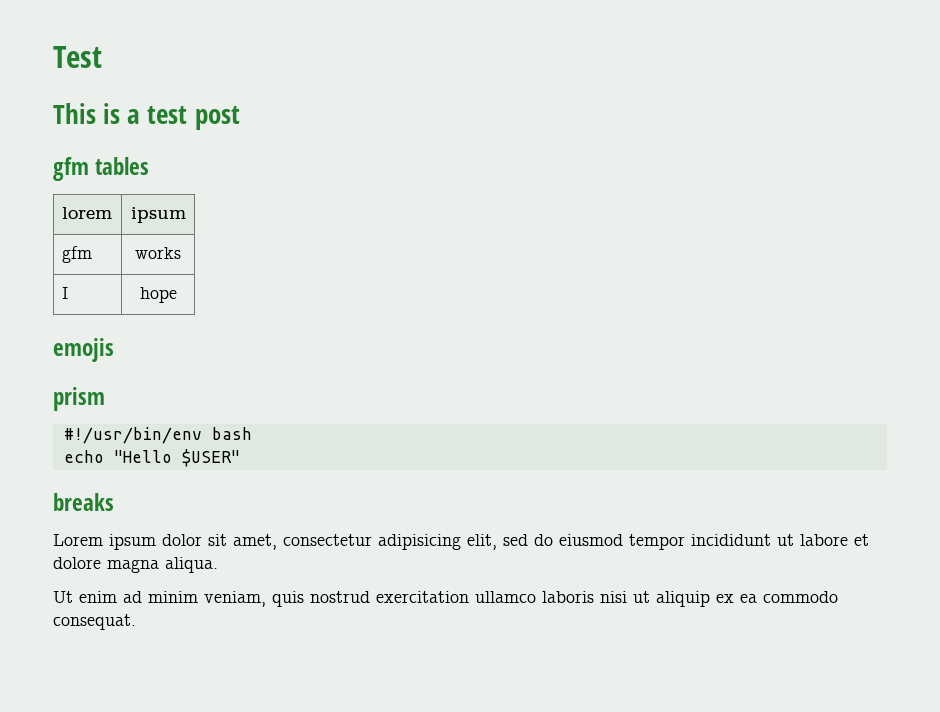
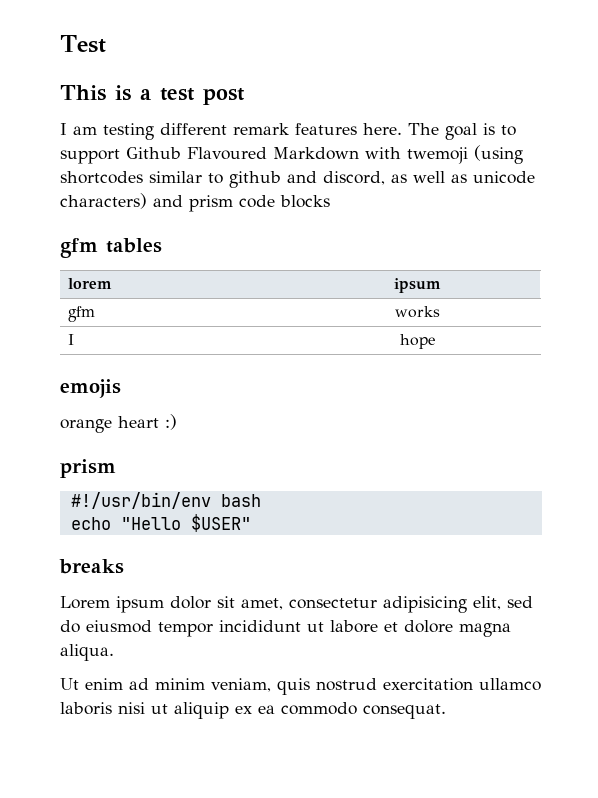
+ I am testing different remark features here. The goal is to support Github Flavoured Markdown with twemoji (using shortcodes similar to github and discord, as well as unicode characters) and prism code blocks
+ orange heart :)

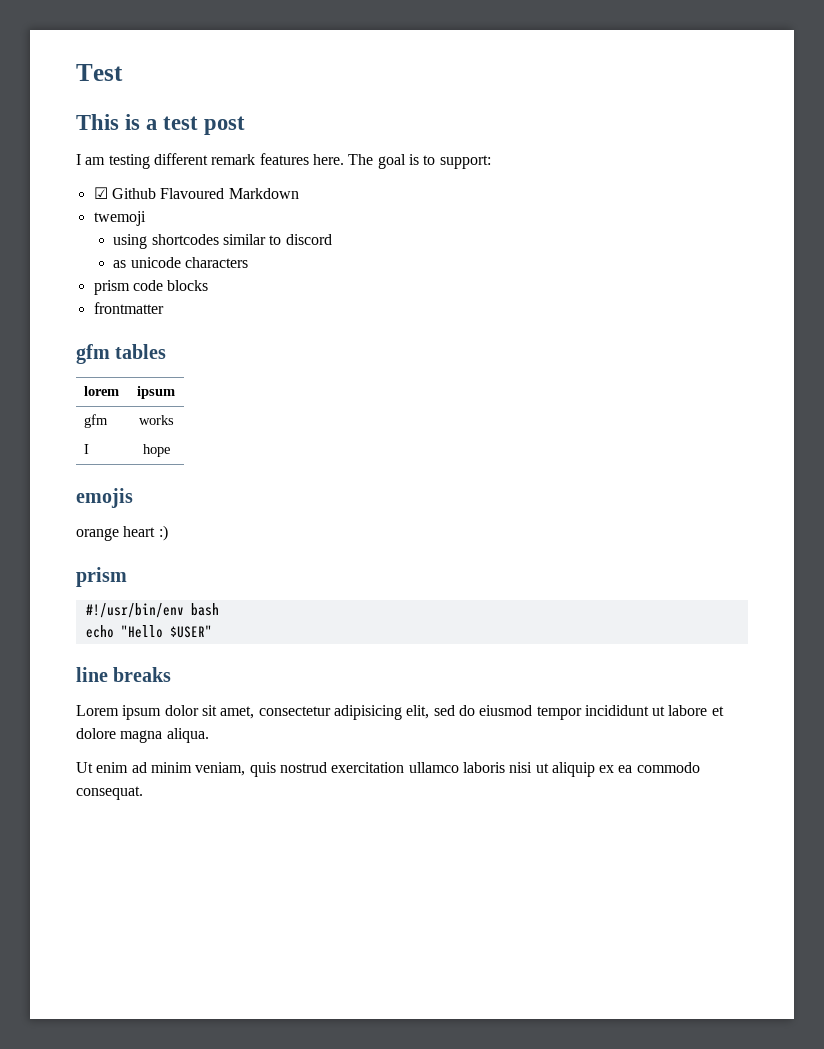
- The goal is to support Github Flavoured Markdown with twemoji (using shortcodes similar to github and discord, as well as unicode characters) and prism code blocks
+ The goal is to support:
+ ☑ Github Flavoured Markdown
+ twemoji
+ using shortcodes similar to discord
+ as unicode characters
+ prism code blocks
+ frontmatter
- breaks
+ line breaks

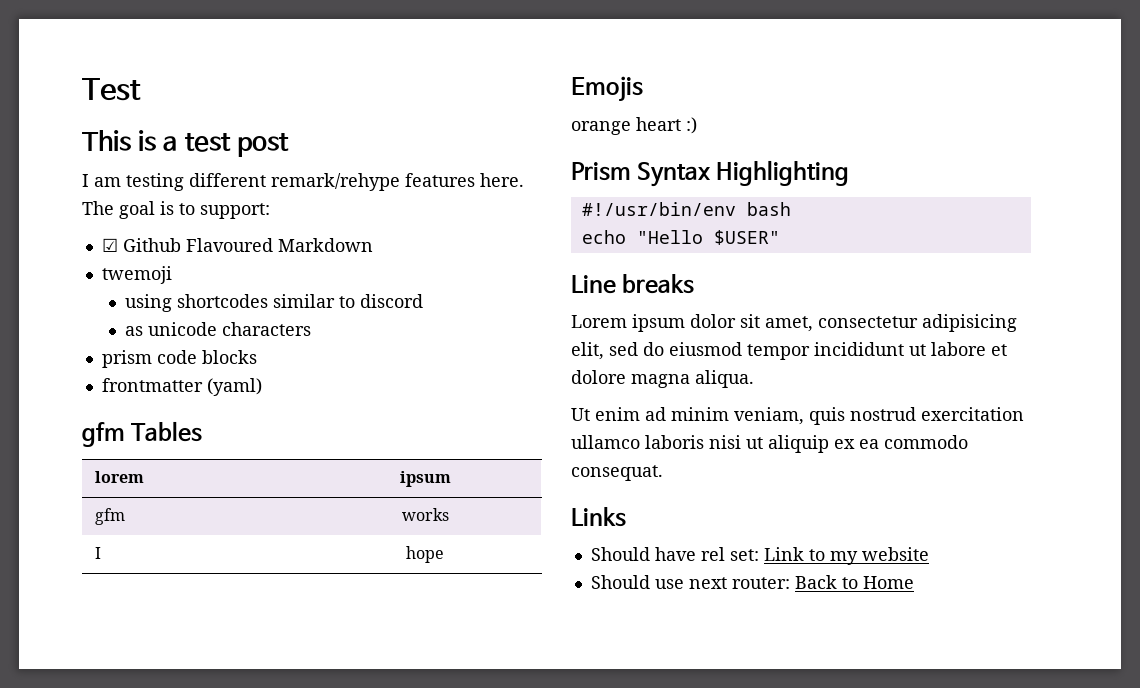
- I am testing different remark features here.
+ I am testing different remark/rehype features here.
- frontmatter
- gfm tables
+ frontmatter (yaml)
+ gfm Tables
- emojis
+ Emojis
  orange heart :)
- prism
+ Prism Syntax Highlighting
- line breaks
+ Line breaks
+ Links
+ Should have rel set: Link to my website
+ Should use next router: Back to Home

